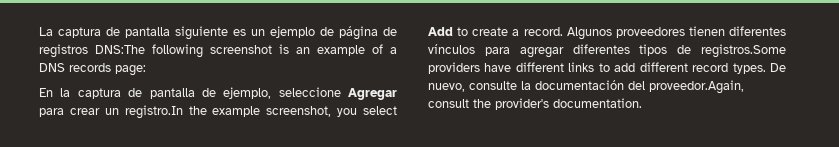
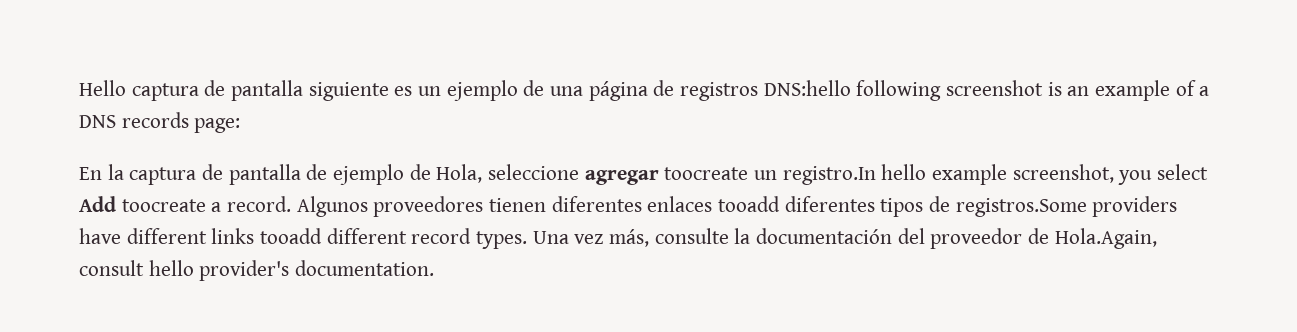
- La captura de pantalla siguiente es un ejemplo de página de registros DNS:The following screenshot is an example of a DNS records page:
+ Hello captura de pantalla siguiente es un ejemplo de una página de registros DNS:hello following screenshot is an example of a DNS records page:
- En la captura de pantalla de ejemplo, seleccione Agregar para crear un registro.In the example screenshot, you select Add to create a record.
+ En la captura de pantalla de ejemplo de Hola, seleccione agregar toocreate un registro.In hello example screenshot, you select Add toocreate a record.
- Algunos proveedores tienen diferentes vínculos para agregar diferentes tipos de registros.Some providers have different links to add different record types.
+ Algunos proveedores tienen diferentes enlaces tooadd diferentes tipos de registros.Some providers have different links tooadd different record types.
- De nuevo, consulte la documentación del proveedor.Again, consult the provider's documentation.
+ Una vez más, consulte la documentación del proveedor de Hola.Again, consult hello provider's documentation.

